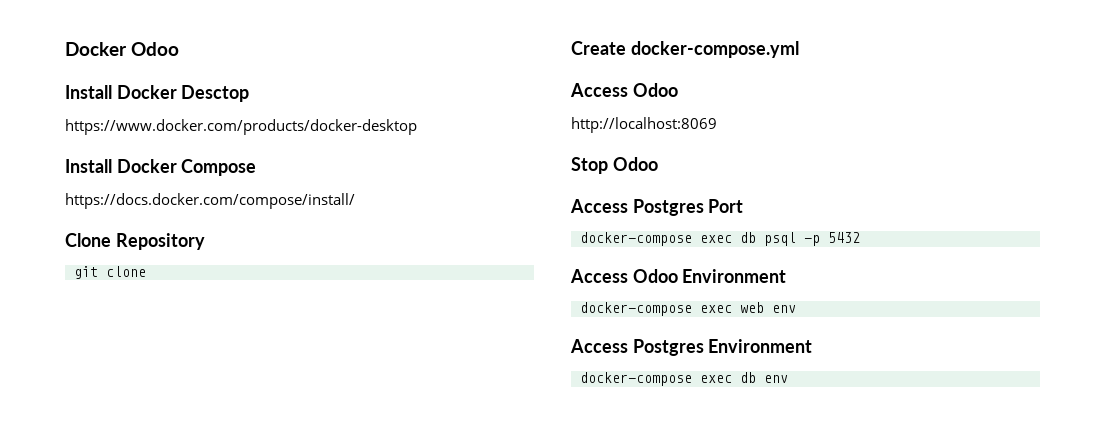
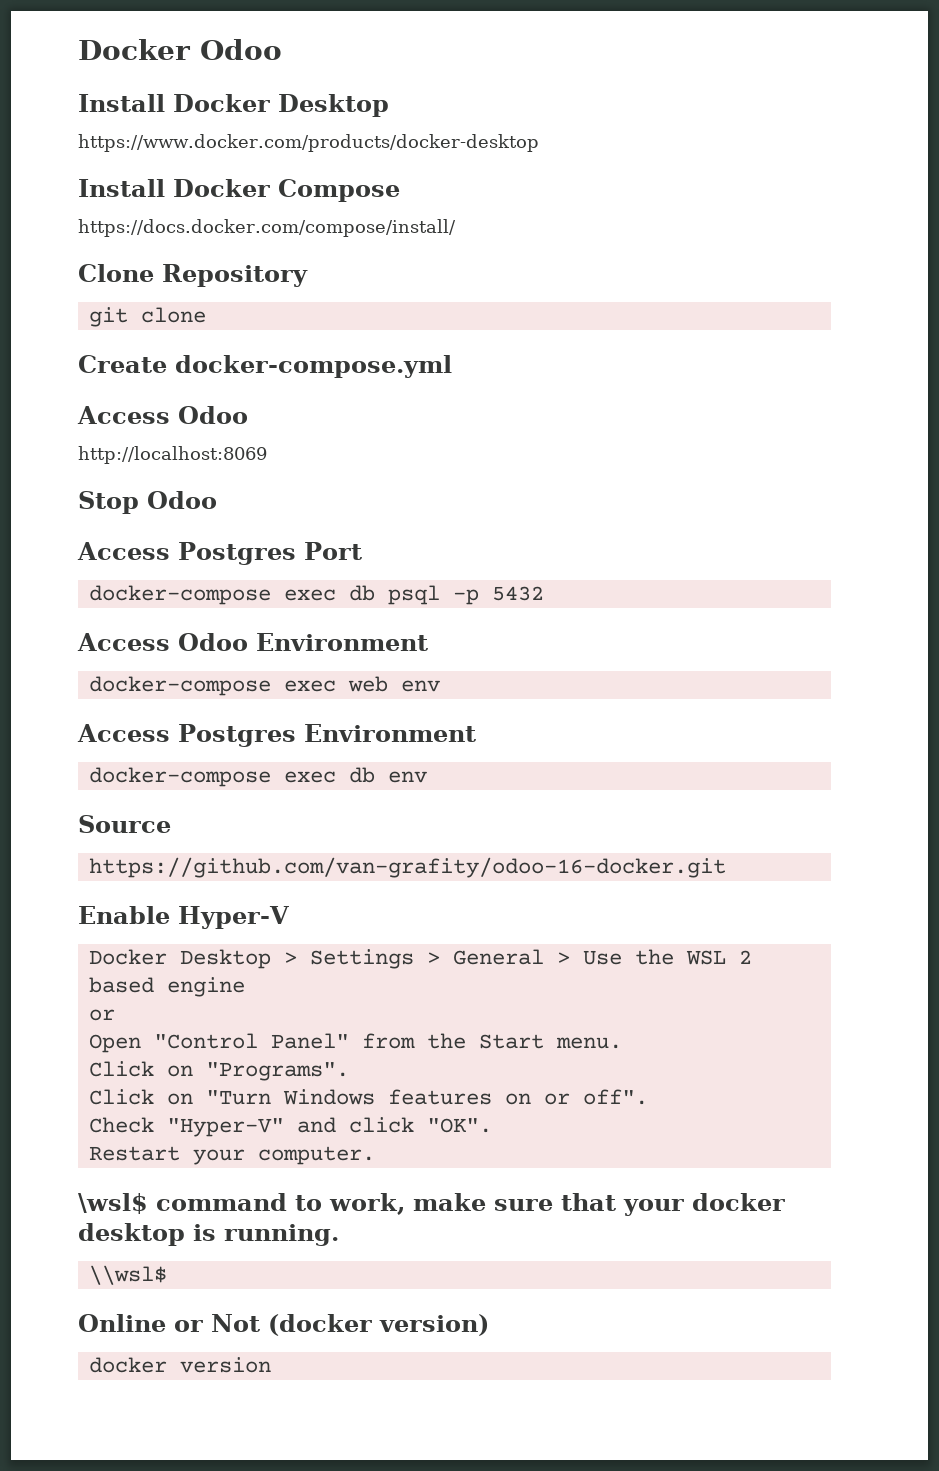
- Install Docker Desctop
+ Install Docker Desktop
+ Source
+ https://github.com/van-grafity/odoo-16-docker.git
+ Enable Hyper-V
+ Docker Desktop > Settings > General > Use the WSL 2 based engine
+ or
+ Open "Control Panel" from the Start menu.
+ Click on "Programs".
+ Click on "Turn Windows features on or off".
+ Check "Hyper-V" and click "OK".
+ Restart your computer.
+ \wsl$ command to work, make sure that your docker desktop is running.
+ \\wsl$
+ Online or Not (docker version)
+ docker version

